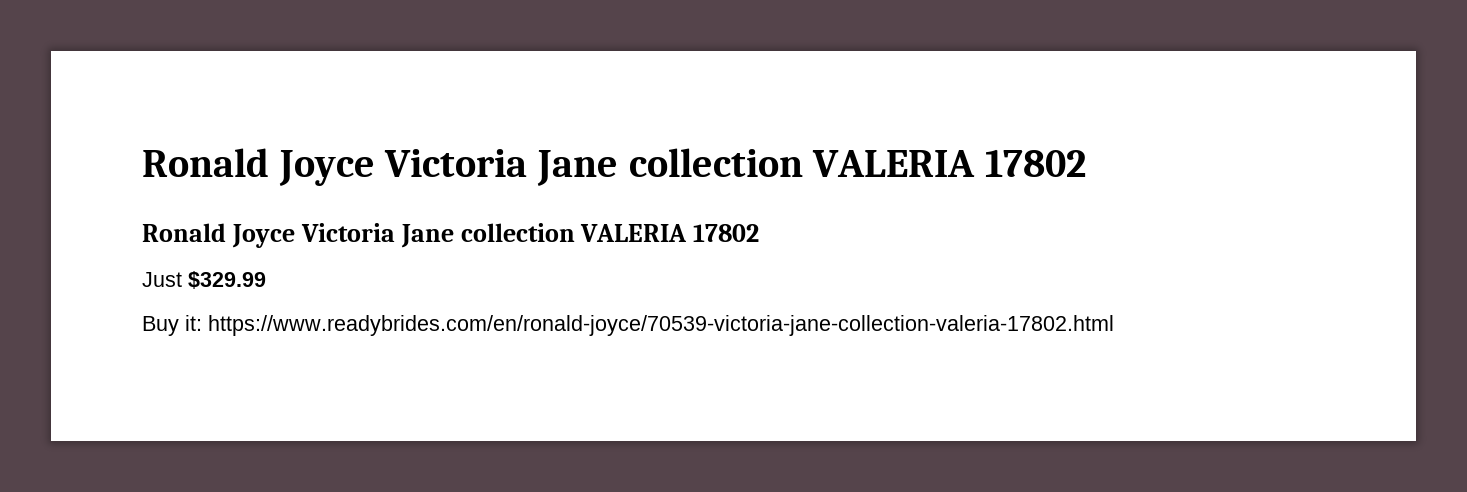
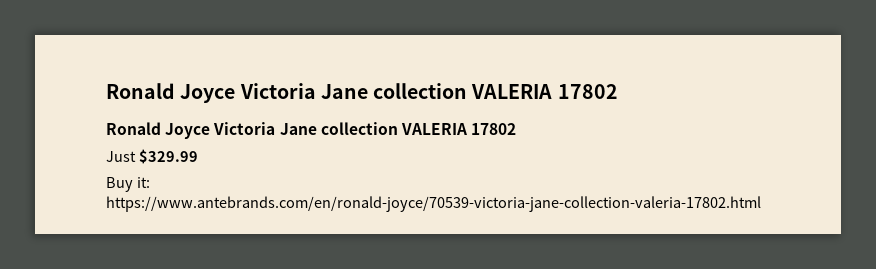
- Buy it: https://www.readybrides.com/en/ronald-joyce/70539-victoria-jane-collection-valeria-17802.html
+ Buy it: https://www.antebrands.com/en/ronald-joyce/70539-victoria-jane-collection-valeria-17802.html

